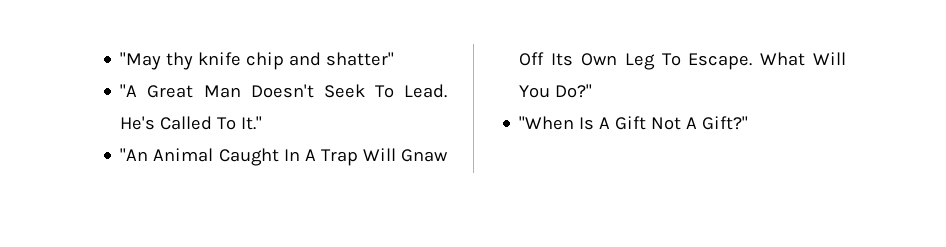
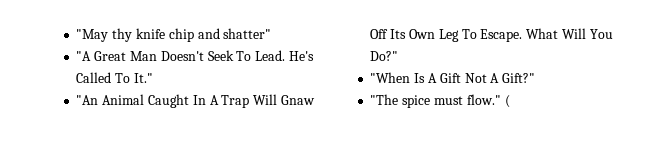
+ "The spice must flow." (

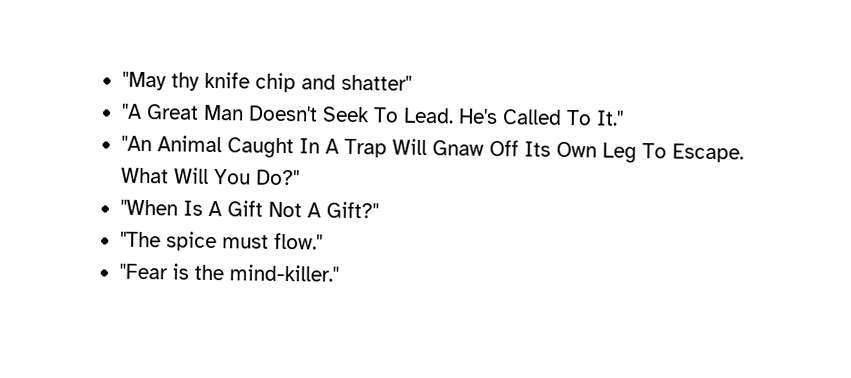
- "The spice must flow." (
+ "The spice must flow."
+ "Fear is the mind-killer."

